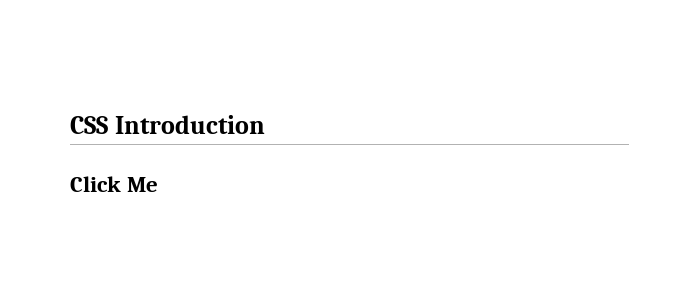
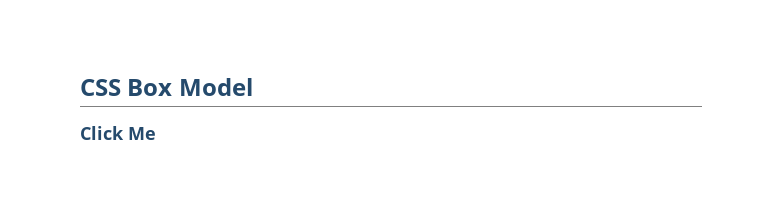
- CSS Introduction
+ CSS Box Model

